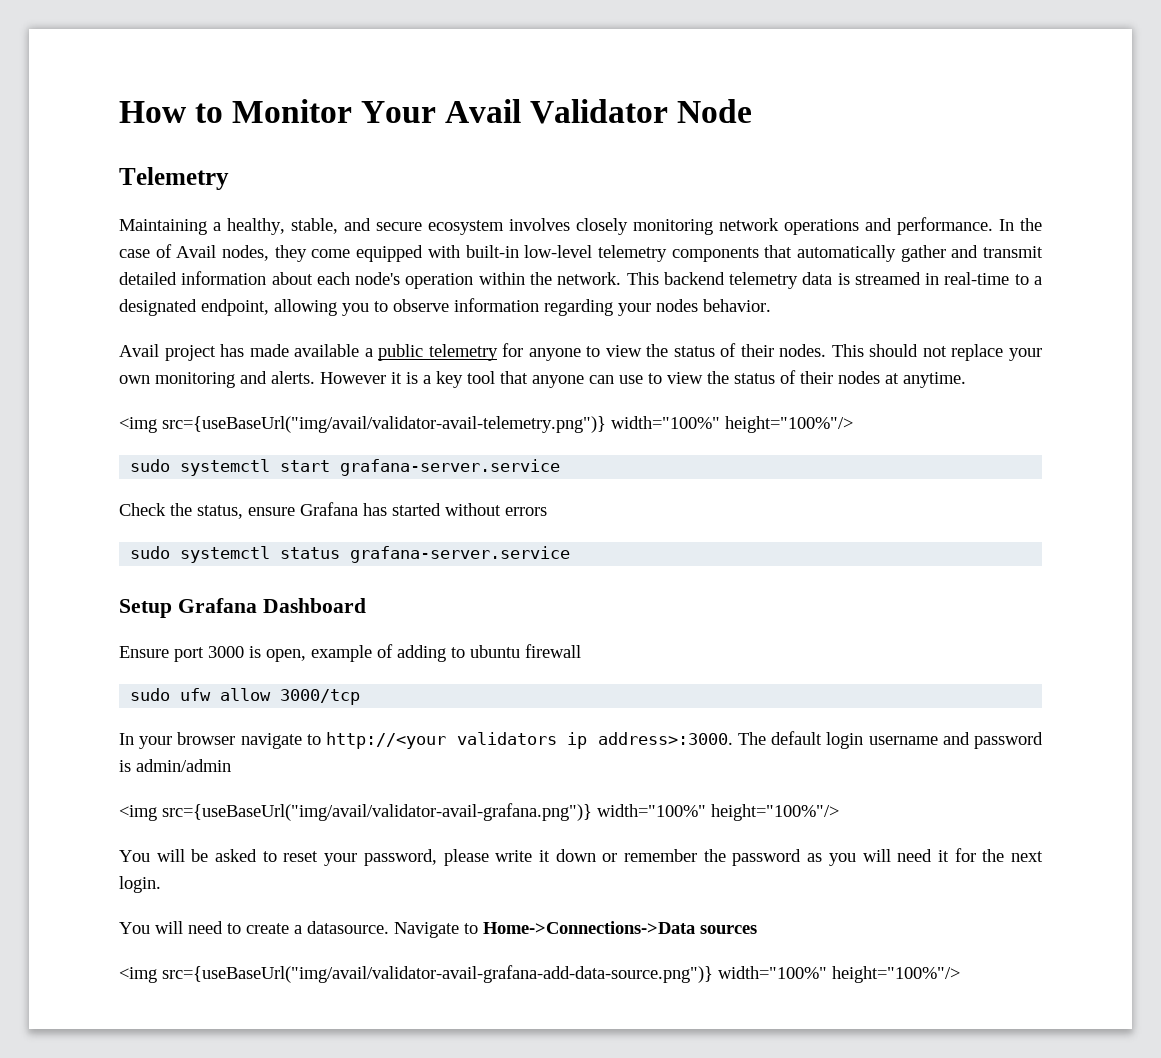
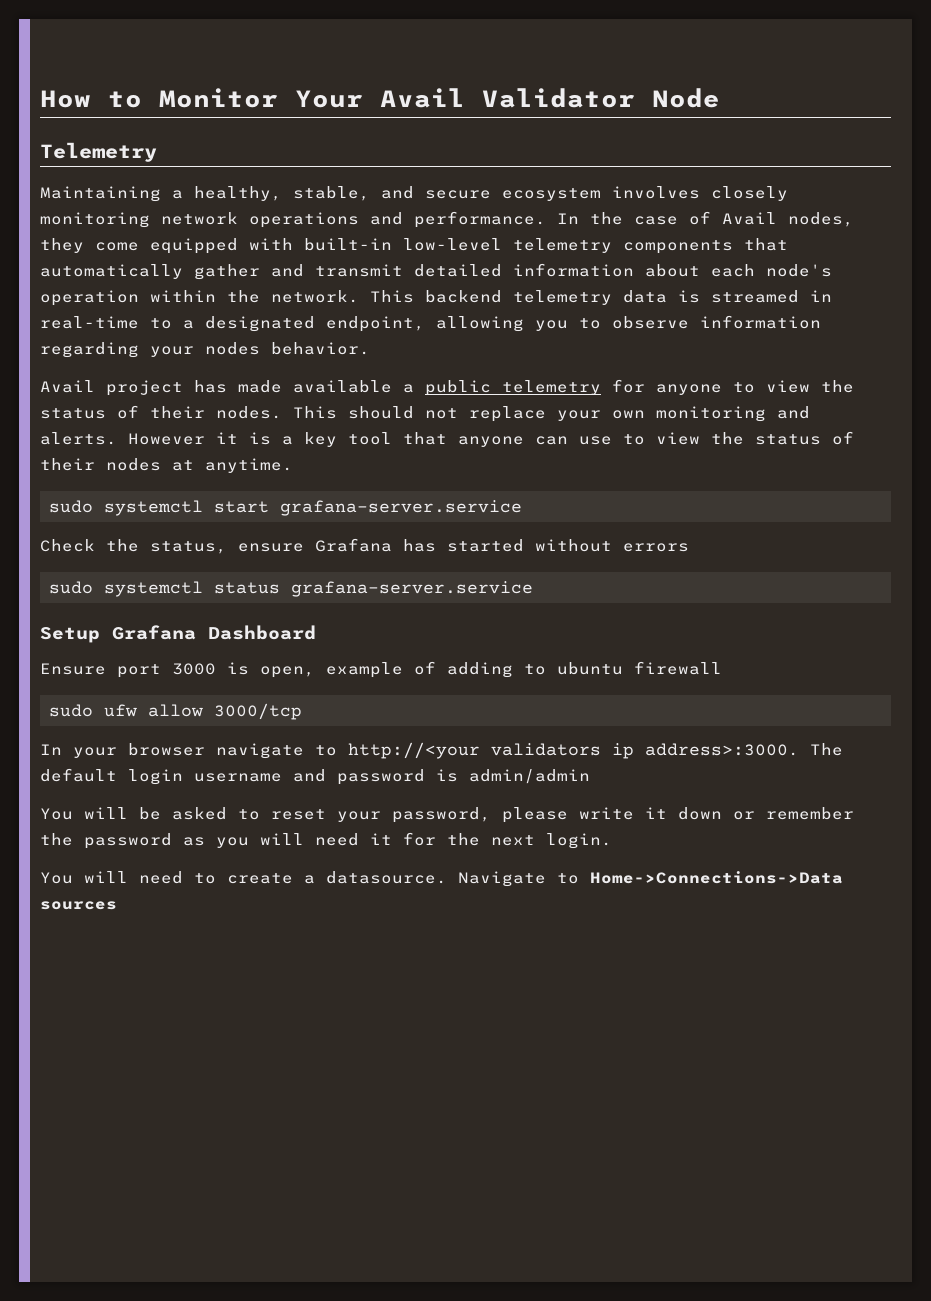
- <img src={useBaseUrl("img/avail/validator-avail-telemetry.png")} width="100%" height="100%"/>
- <img src={useBaseUrl("img/avail/validator-avail-grafana.png")} width="100%" height="100%"/>
- <img src={useBaseUrl("img/avail/validator-avail-grafana-add-data-source.png")} width="100%" height="100%"/>

